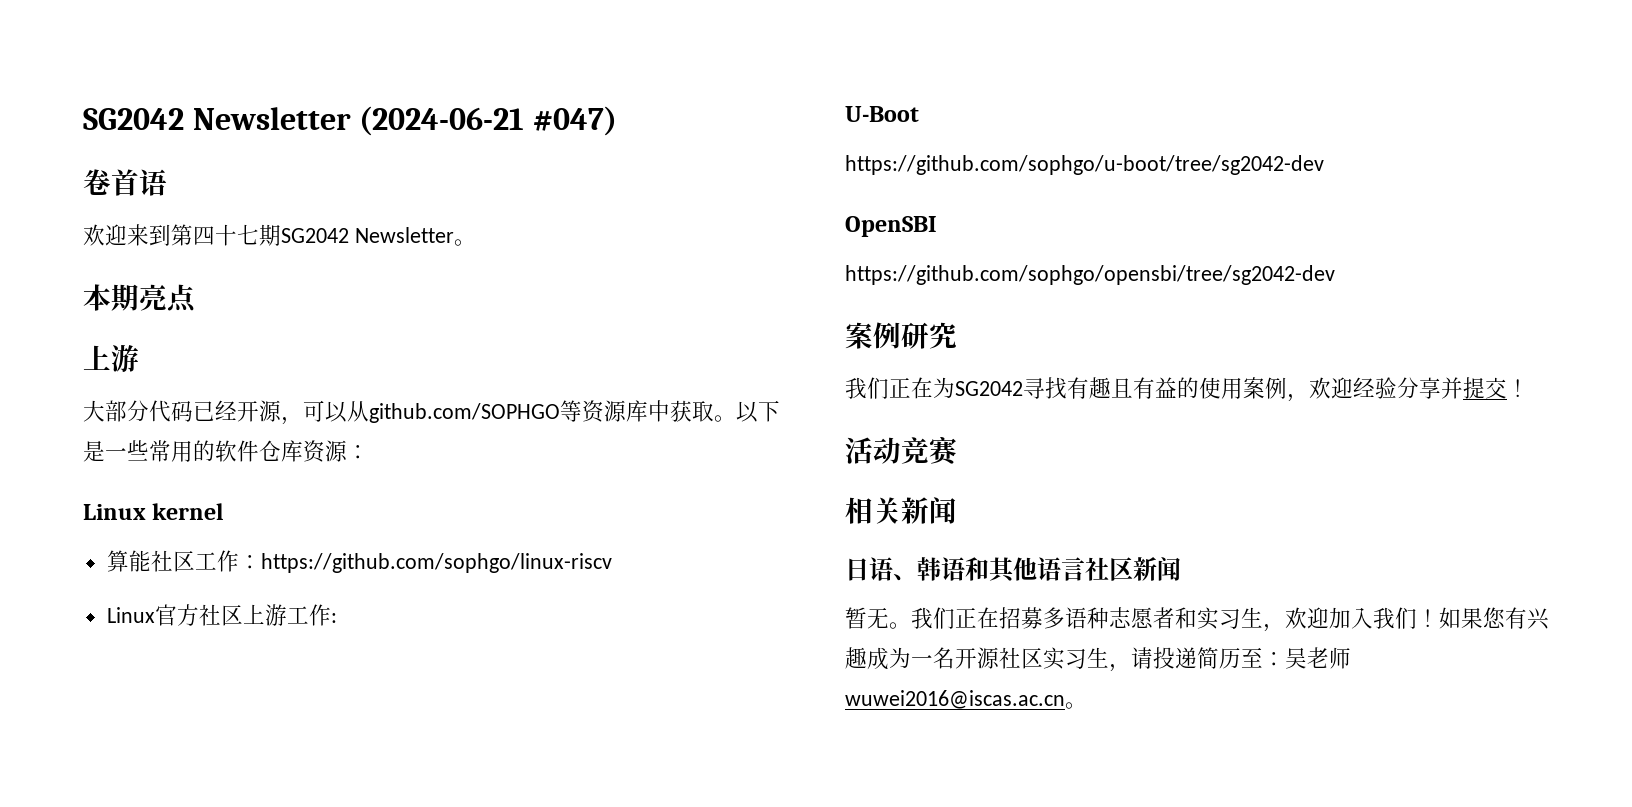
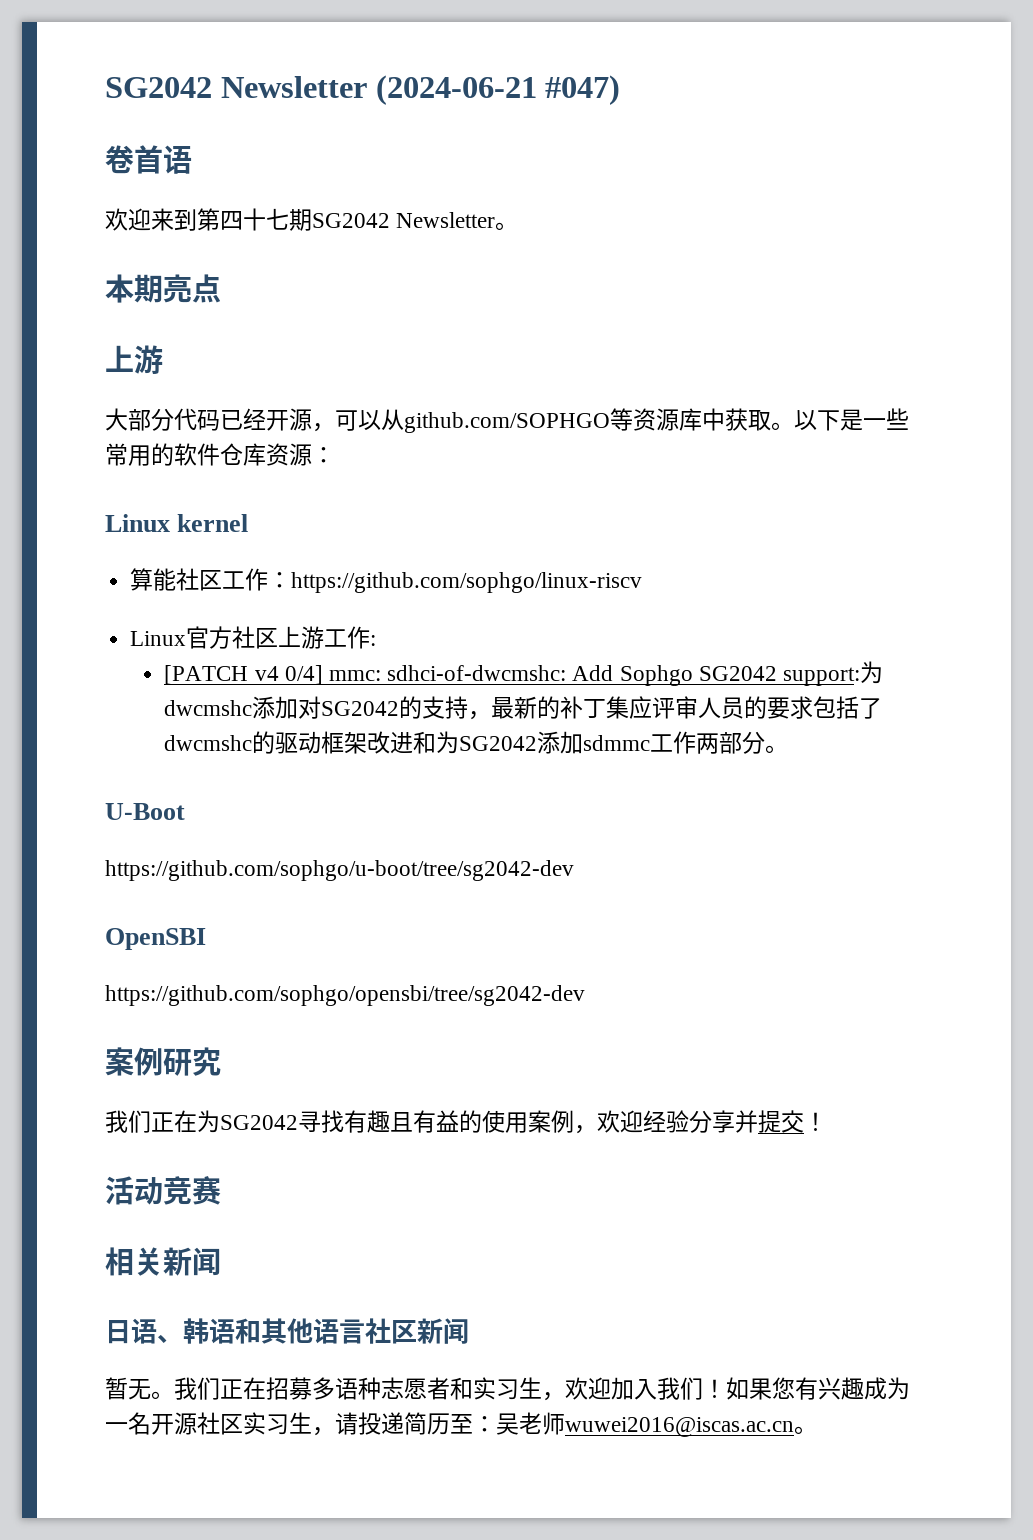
+ [PATCH v4 0/4] mmc: sdhci-of-dwcmshc: Add Sophgo SG2042 support:为dwcmshc添加对SG2042的支持，最新的补丁集应评审人员的要求包括了dwcmshc的驱动框架改进和为SG2042添加sdmmc工作两部分。

